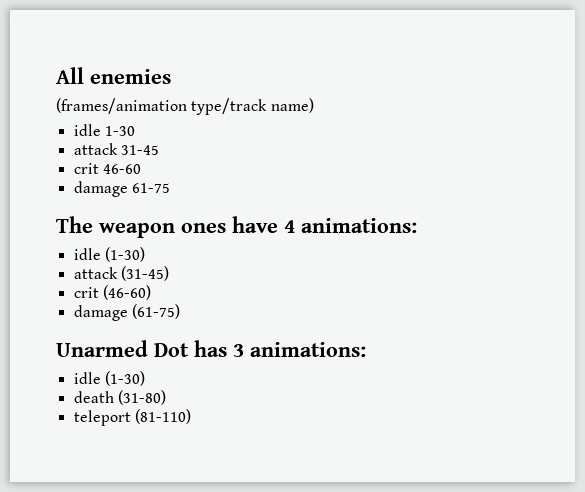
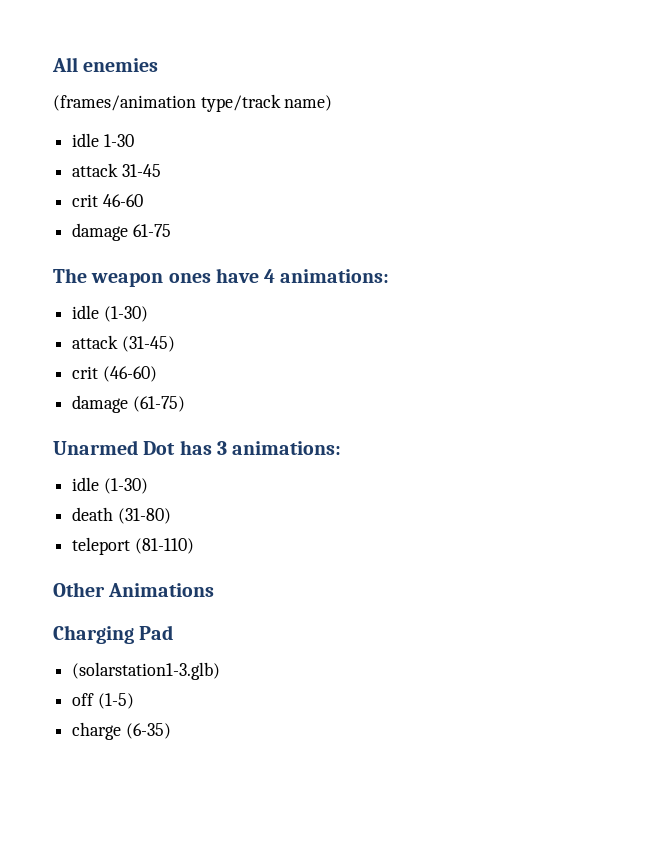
+ Other Animations
+ Charging Pad
+ (solarstation1-3.glb)
+ off (1-5)
+ charge (6-35)

